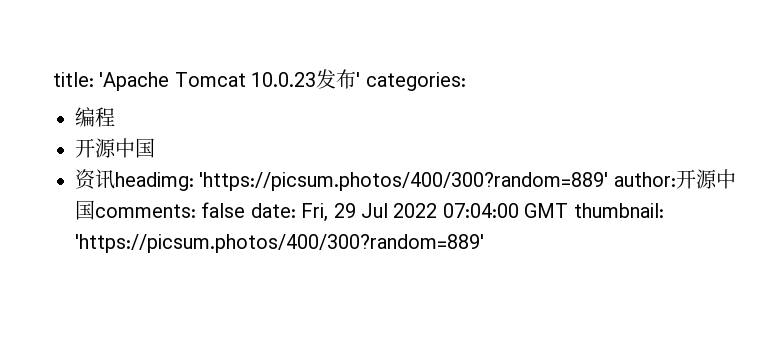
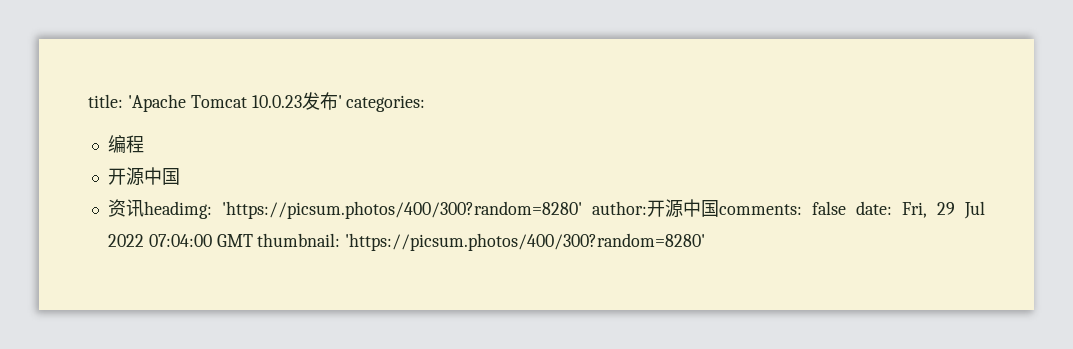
- 资讯headimg: 'https://picsum.photos/400/300?random=889' author:开源中国comments: false date: Fri, 29 Jul 2022 07:04:00 GMT thumbnail: 'https://picsum.photos/400/300?random=889'
+ 资讯headimg: 'https://picsum.photos/400/300?random=8280' author:开源中国comments: false date: Fri, 29 Jul 2022 07:04:00 GMT thumbnail: 'https://picsum.photos/400/300?random=8280'

